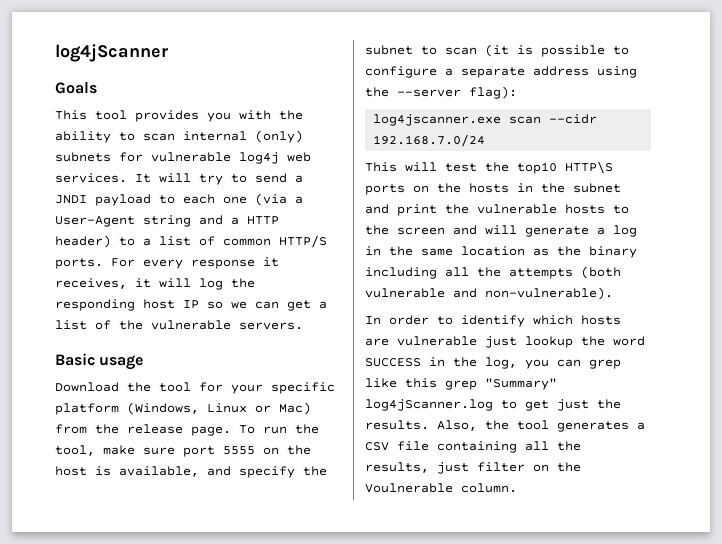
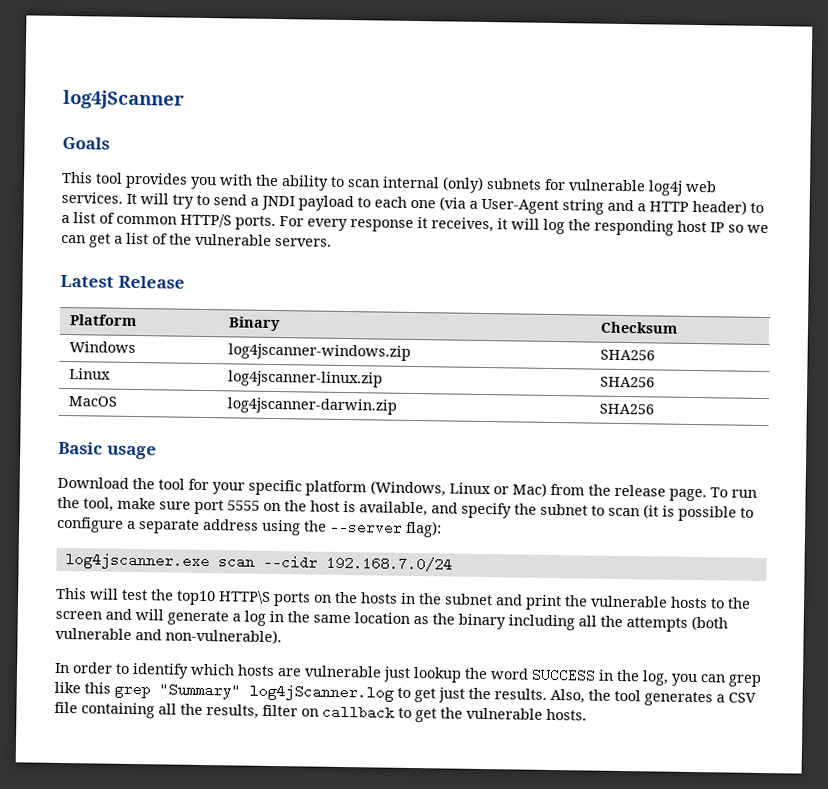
+ Latest Release
+ Platform | Binary | Checksum
+ Windows | log4jscanner-windows.zip | SHA256
+ Linux | log4jscanner-linux.zip | SHA256
+ MacOS | log4jscanner-darwin.zip | SHA256
- Also, the tool generates a CSV file containing all the results, just filter on the Voulnerable column.
+ Also, the tool generates a CSV file containing all the results, filter on callback to get the vulnerable hosts.

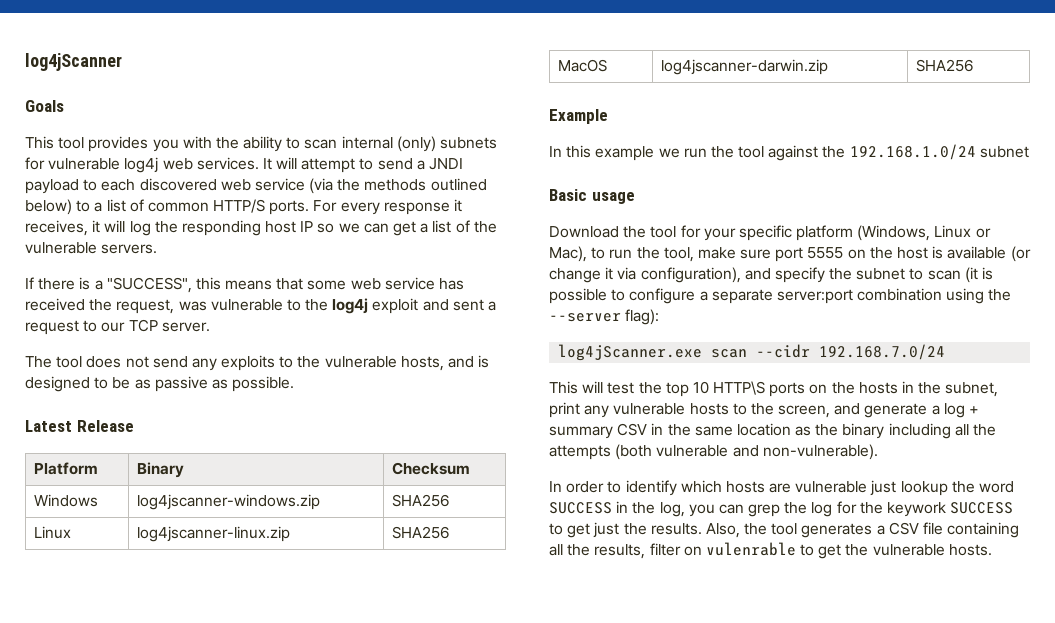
- It will try to send a JNDI payload to each one (via a User-Agent string and a HTTP header) to a list of common HTTP/S ports.
+ It will attempt to send a JNDI payload to each discovered web service (via the methods outlined below) to a list of common HTTP/S ports.
+ If there is a "SUCCESS", this means that some web service has received the request, was vulnerable to the log4j exploit and sent a request to our TCP server.
+ The tool does not send any exploits to the vulnerable hosts, and is designed to be as passive as possible.
+ Example
+ In this example we run the tool against the 192.168.1.0/24 subnet
- Download the tool for your specific platform (Windows, Linux or Mac) from the release page. To run the tool, make sure port 5555 on the host is available, and specify the subnet to scan (it is possible to configure a separate address using the --server flag):
+ Download the tool for your specific platform (Windows, Linux or Mac), to run the tool, make sure port 5555 on the host is available (or change it via configuration), and specify the subnet to scan (it is possible to configure a separate server:port combination using the --server flag):
- log4jscanner.exe scan --cidr 192.168.7.0/24
+ log4jScanner.exe scan --cidr 192.168.7.0/24
- This will test the top10 HTTP\S ports on the hosts in the subnet and print the vulnerable hosts to the screen and will generate a log in the same location as the binary including all the attempts (both vulnerable and non-vulnerable).
+ This will test the top 10 HTTP\S ports on the hosts in the subnet, print any vulnerable hosts to the screen, and generate a log + summary CSV in the same location as the binary including all the attempts (both vulnerable and non-vulnerable).
- In order to identify which hosts are vulnerable just lookup the word SUCCESS in the log, you can grep like this grep "Summary" log4jScanner.log to get just the results.
+ In order to identify which hosts are vulnerable just lookup the word SUCCESS in the log, you can grep the log for the keywork SUCCESS to get just the results.
- Also, the tool generates a CSV file containing all the results, filter on callback to get the vulnerable hosts.
+ Also, the tool generates a CSV file containing all the results, filter on vulenrable to get the vulnerable hosts.

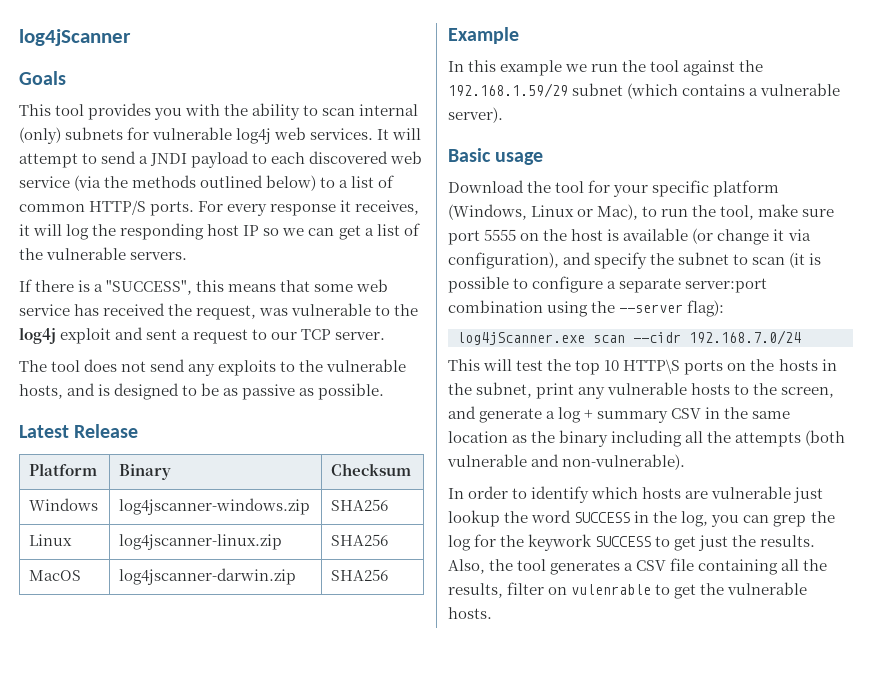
- In this example we run the tool against the 192.168.1.0/24 subnet
+ In this example we run the tool against the 192.168.1.59/29 subnet (which contains a vulnerable server).

